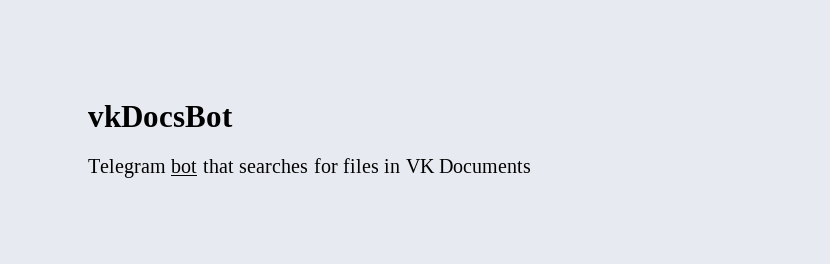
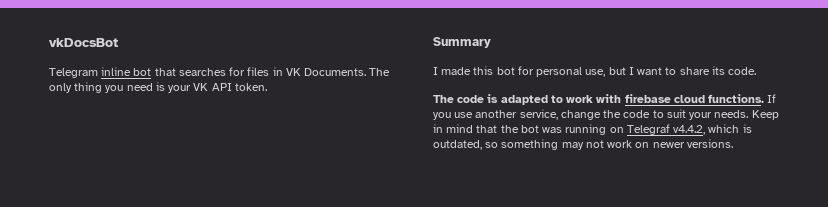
- Telegram bot that searches for files in VK Documents
+ Telegram inline bot that searches for files in VK Documents. The only thing you need is your VK API token.
+ Summary
+ I made this bot for personal use, but I want to share its code.
+ The code is adapted to work with firebase cloud functions. If you use another service, change the code to suit your needs. Keep in mind that the bot was running on Telegraf v4.4.2, which is outdated, so something may not work on newer versions.

